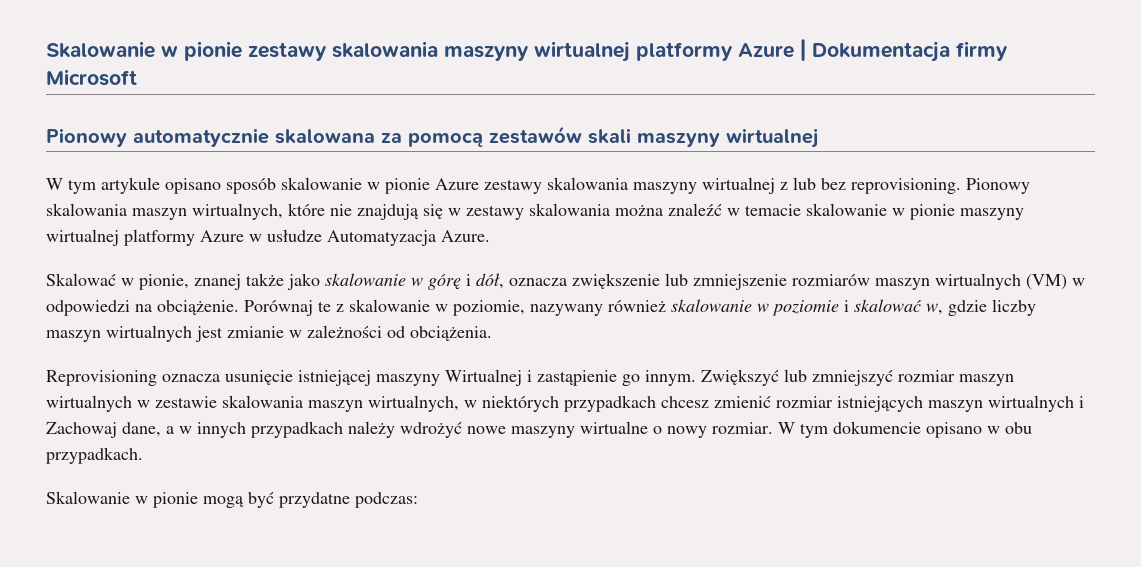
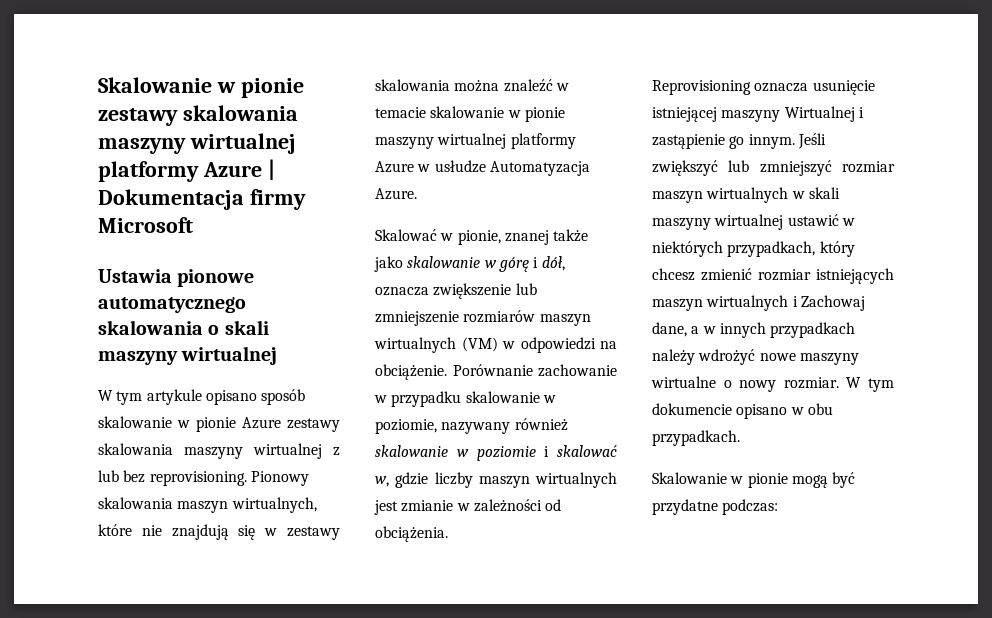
- Pionowy automatycznie skalowana za pomocą zestawów skali maszyny wirtualnej
+ Ustawia pionowe automatycznego skalowania o skali maszyny wirtualnej
- Porównaj te z skalowanie w poziomie, nazywany również skalowanie w poziomie i skalować w, gdzie liczby maszyn wirtualnych jest zmianie w zależności od obciążenia.
+ Porównanie zachowanie w przypadku skalowanie w poziomie, nazywany również skalowanie w poziomie i skalować w, gdzie liczby maszyn wirtualnych jest zmianie w zależności od obciążenia.
- Zwiększyć lub zmniejszyć rozmiar maszyn wirtualnych w zestawie skalowania maszyn wirtualnych, w niektórych przypadkach chcesz zmienić rozmiar istniejących maszyn wirtualnych i Zachowaj dane, a w innych przypadkach należy wdrożyć nowe maszyny wirtualne o nowy rozmiar.
+ Jeśli zwiększyć lub zmniejszyć rozmiar maszyn wirtualnych w skali maszyny wirtualnej ustawić w niektórych przypadkach, który chcesz zmienić rozmiar istniejących maszyn wirtualnych i Zachowaj dane, a w innych przypadkach należy wdrożyć nowe maszyny wirtualne o nowy rozmiar.

